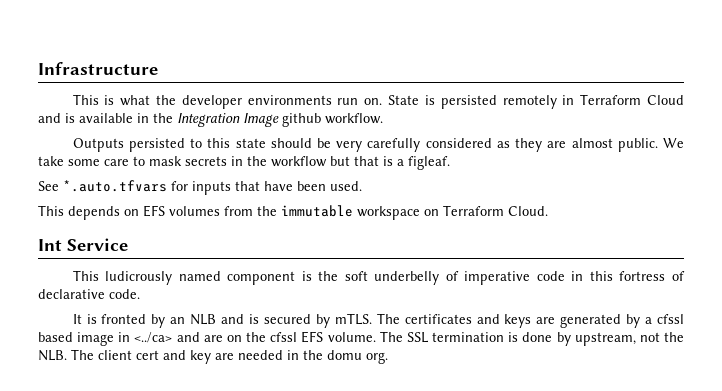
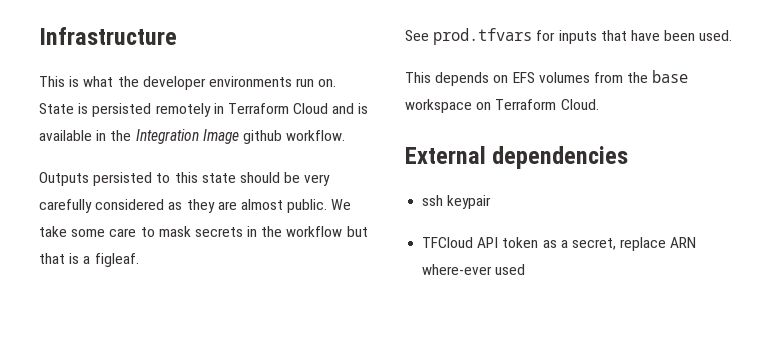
- See *.auto.tfvars for inputs that have been used.
+ See prod.tfvars for inputs that have been used.
- This depends on EFS volumes from the immutable workspace on Terraform Cloud.
+ This depends on EFS volumes from the base workspace on Terraform Cloud.
- Int Service
- This ludicrously named component is the soft underbelly of imperative code in this fortress of declarative code.
- It is fronted by an NLB and is secured by mTLS. The certificates and keys are generated by a cfssl based image in <../ca> and are on the cfssl EFS volume. The SSL termination is done by upstream, not the NLB. The client cert and key are needed in the domu org.
+ External dependencies
+ ssh keypair
+ TFCloud API token as a secret, replace ARN where-ever used

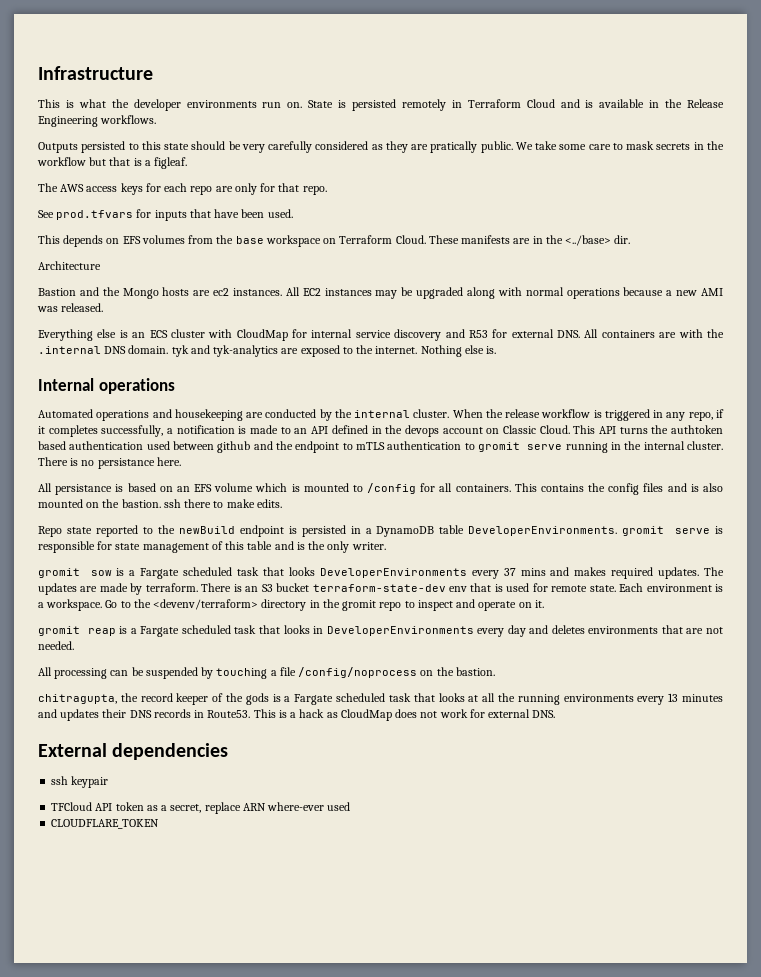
- State is persisted remotely in Terraform Cloud and is available in the Integration Image github workflow.
+ State is persisted remotely in Terraform Cloud and is available in the Release Engineering workflows.
- Outputs persisted to this state should be very carefully considered as they are almost public.
+ Outputs persisted to this state should be very carefully considered as they are pratically public.
+ The AWS access keys for each repo are only for that repo.
+ These manifests are in the <../base> dir.
+ Architecture
+ Bastion and the Mongo hosts are ec2 instances. All EC2 instances may be upgraded along with normal operations because a new AMI was released.
+ Everything else is an ECS cluster with CloudMap for internal service discovery and R53 for external DNS. All containers are with the .internal DNS domain. tyk and tyk-analytics are exposed to the internet. Nothing else is.
+ Internal operations
+ Automated operations and housekeeping are conducted by the internal cluster. When the release workflow is triggered in any repo, if it completes successfully, a notification is made to an API defined in the devops account on Classic Cloud. This API turns the authtoken based authentication used between github and the endpoint to mTLS authentication to gromit serve running in the internal cluster. There is no persistance here.
+ All persistance is based on an EFS volume which is mounted to /config for all containers. This contains the config files and is also mounted on the bastion. ssh there to make edits.
+ Repo state reported to the newBuild endpoint is persisted in a DynamoDB table DeveloperEnvironments. gromit serve is responsible for state management of this table and is the only writer.
+ gromit sow is a Fargate scheduled task that looks DeveloperEnvironments every 37 mins and makes required updates. The updates are made by terraform. There is an S3 bucket terraform-state-dev env that is used for remote state. Each environment is a workspace. Go to the <devenv/terraform> directory in the gromit repo to inspect and operate on it.
+ gromit reap is a Fargate scheduled task that looks in DeveloperEnvironments every day and deletes environments that are not needed.
+ All processing can be suspended by touching a file /config/noprocess on the bastion.
+ chitragupta, the record keeper of the gods is a Fargate scheduled task that looks at all the running environments every 13 minutes and updates their DNS records in Route53. This is a hack as CloudMap does not work for external DNS.
+ CLOUDFLARE_TOKEN

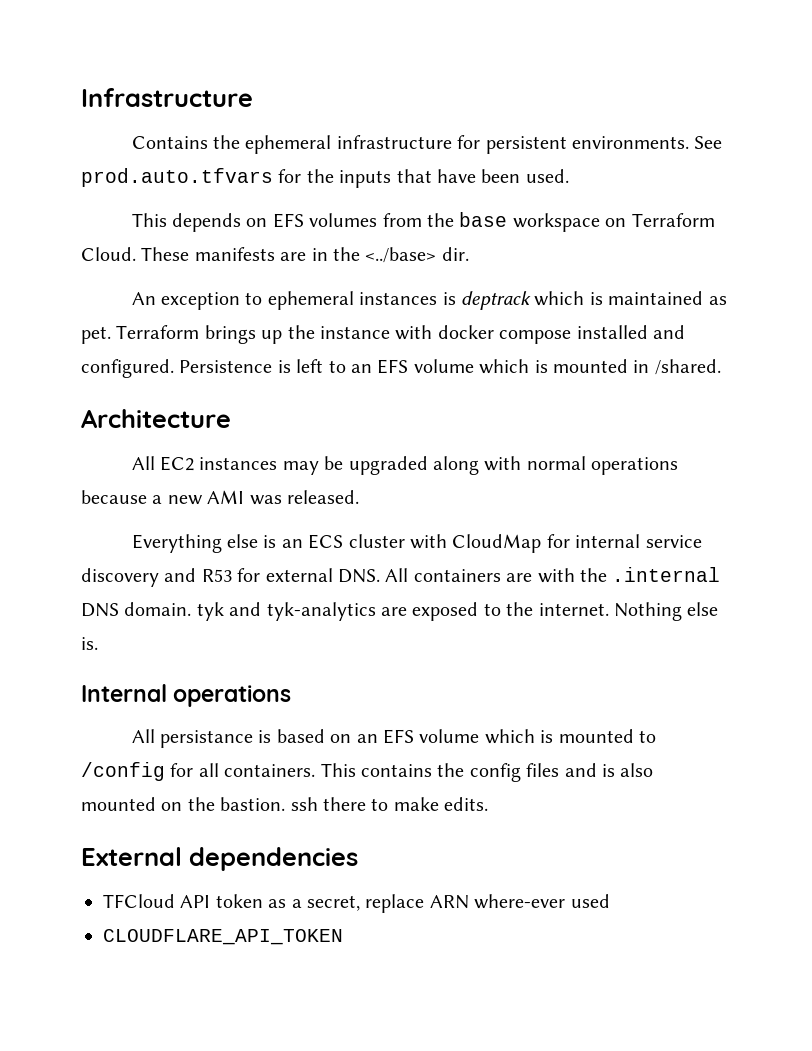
- This is what the developer environments run on. State is persisted remotely in Terraform Cloud and is available in the Release Engineering workflows.
- Outputs persisted to this state should be very carefully considered as they are pratically public. We take some care to mask secrets in the workflow but that is a figleaf.
- The AWS access keys for each repo are only for that repo.
- See prod.tfvars for inputs that have been used.
+ Contains the ephemeral infrastructure for persistent environments. See prod.auto.tfvars for the inputs that have been used.
+ An exception to ephemeral instances is deptrack which is maintained as pet. Terraform brings up the instance with docker compose installed and configured. Persistence is left to an EFS volume which is mounted in /shared.
  Architecture
- Bastion and the Mongo hosts are ec2 instances. All EC2 instances may be upgraded along with normal operations because a new AMI was released.
+ All EC2 instances may be upgraded along with normal operations because a new AMI was released.
- Automated operations and housekeeping are conducted by the internal cluster. When the release workflow is triggered in any repo, if it completes successfully, a notification is made to an API defined in the devops account on Classic Cloud. This API turns the authtoken based authentication used between github and the endpoint to mTLS authentication to gromit serve running in the internal cluster. There is no persistance here.
- Repo state reported to the newBuild endpoint is persisted in a DynamoDB table DeveloperEnvironments. gromit serve is responsible for state management of this table and is the only writer.
- gromit sow is a Fargate scheduled task that looks DeveloperEnvironments every 37 mins and makes required updates. The updates are made by terraform. There is an S3 bucket terraform-state-dev env that is used for remote state. Each environment is a workspace. Go to the <devenv/terraform> directory in the gromit repo to inspect and operate on it.
- gromit reap is a Fargate scheduled task that looks in DeveloperEnvironments every day and deletes environments that are not needed.
- All processing can be suspended by touching a file /config/noprocess on the bastion.
- chitragupta, the record keeper of the gods is a Fargate scheduled task that looks at all the running environments every 13 minutes and updates their DNS records in Route53. This is a hack as CloudMap does not work for external DNS.
- ssh keypair
- CLOUDFLARE_TOKEN
+ CLOUDFLARE_API_TOKEN

